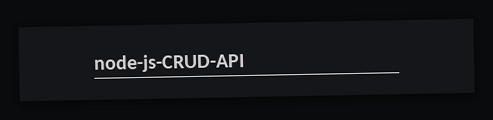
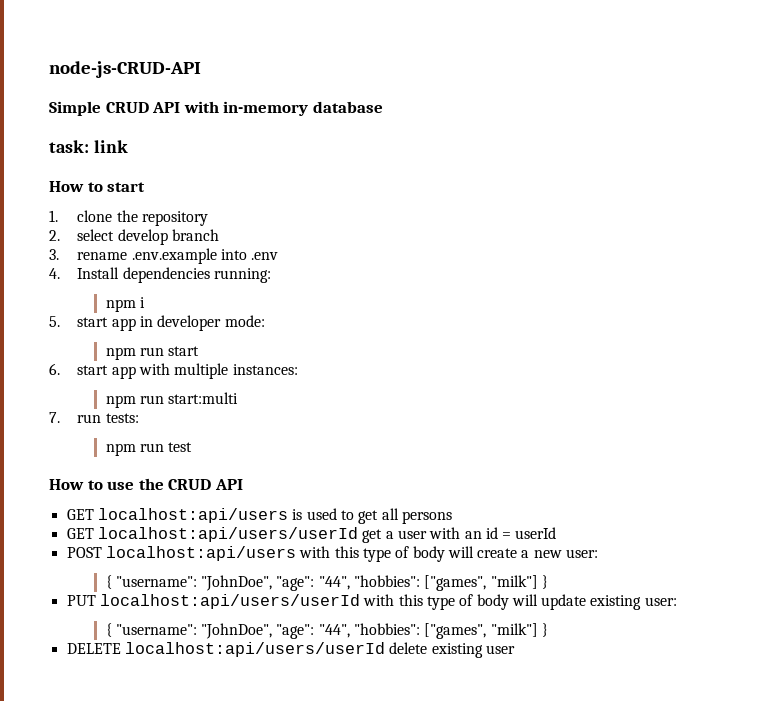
+ Simple CRUD API with in-memory database
+ task: link
+ How to start
+ 1. clone the repository
+ 2. select develop branch
+ 3. rename .env.example into .env
+ 4. Install dependencies running:
+ npm i
+ 5. start app in developer mode:
+ npm run start
+ 6. start app with multiple instances:
+ npm run start:multi
+ 7. run tests:
+ npm run test
+ How to use the CRUD API
+ GET localhost:api/users is used to get all persons
+ GET localhost:api/users/userId get a user with an id = userId
+ POST localhost:api/users with this type of body will create a new user:
+ { "username": "JohnDoe", "age": "44", "hobbies": ["games", "milk"] }
+ PUT localhost:api/users/userId with this type of body will update existing user:
+ { "username": "JohnDoe", "age": "44", "hobbies": ["games", "milk"] }
+ DELETE localhost:api/users/userId delete existing user

